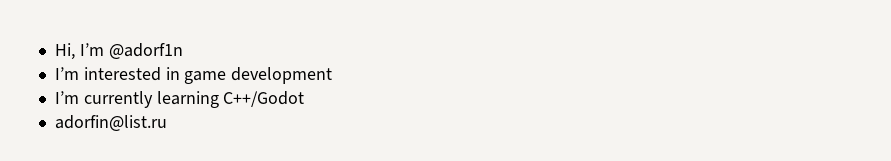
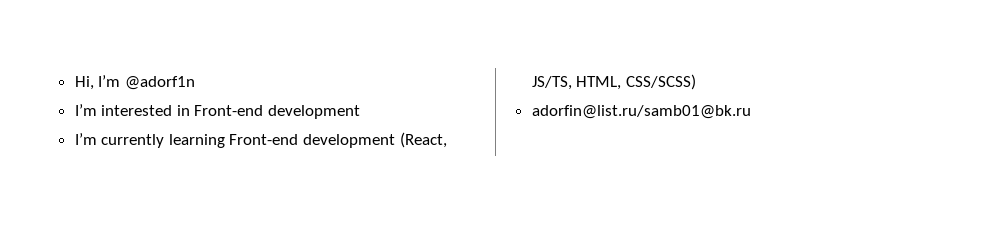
- I’m interested in game development
+ I’m interested in Front-end development
- I’m currently learning C++/Godot
- adorfin@list.ru
+ I’m currently learning Front-end development (React, JS/TS, HTML, CSS/SCSS)
+ adorfin@list.ru/samb01@bk.ru

